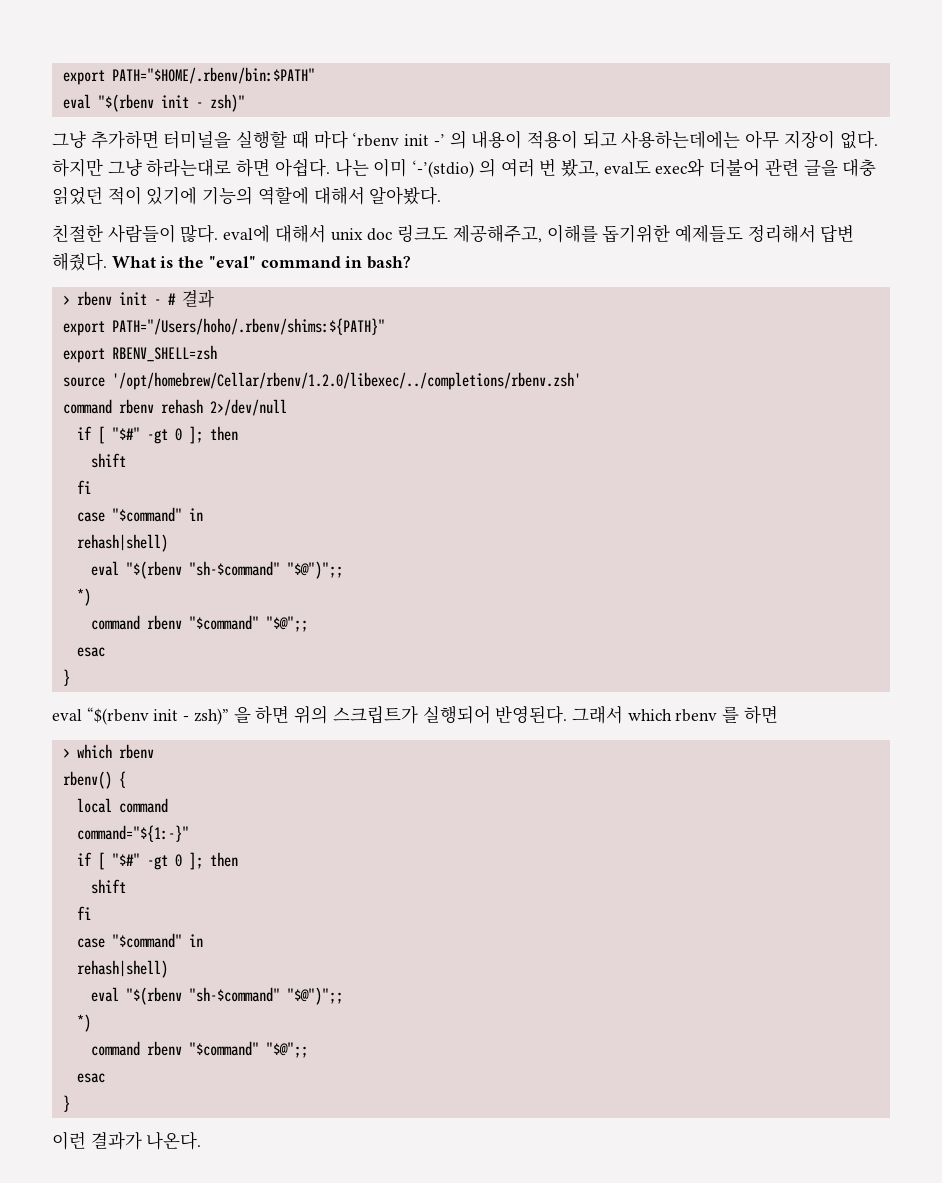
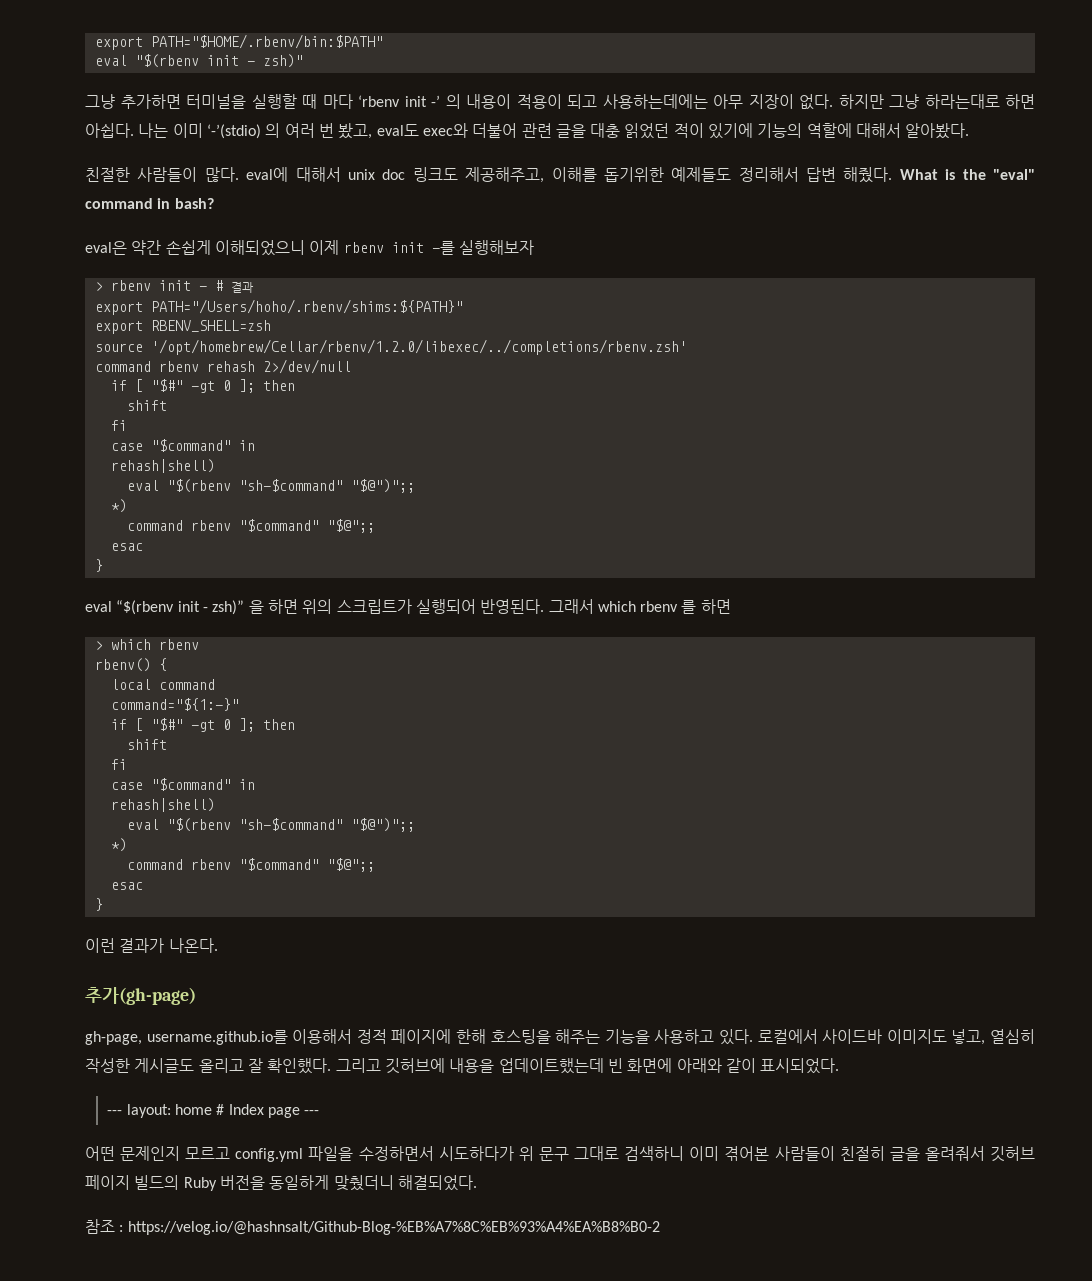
+ eval은 약간 손쉽게 이해되었으니 이제 rbenv init -를 실행해보자
+ 추가(gh-page)
+ gh-page, username.github.io를 이용해서 정적 페이지에 한해 호스팅을 해주는 기능을 사용하고 있다. 로컬에서 사이드바 이미지도 넣고, 열심히 작성한 게시글도 올리고 잘 확인했다. 그리고 깃허브에 내용을 업데이트했는데 빈 화면에 아래와 같이 표시되었다.
+ --- layout: home # Index page ---
+ 어떤 문제인지 모르고 config.yml 파일을 수정하면서 시도하다가 위 문구 그대로 검색하니 이미 겪어본 사람들이 친절히 글을 올려줘서 깃허브 페이지 빌드의 Ruby 버전을 동일하게 맞췄더니 해결되었다.
+ 참조 : https://velog.io/@hashnsalt/Github-Blog-%EB%A7%8C%EB%93%A4%EA%B8%B0-2

